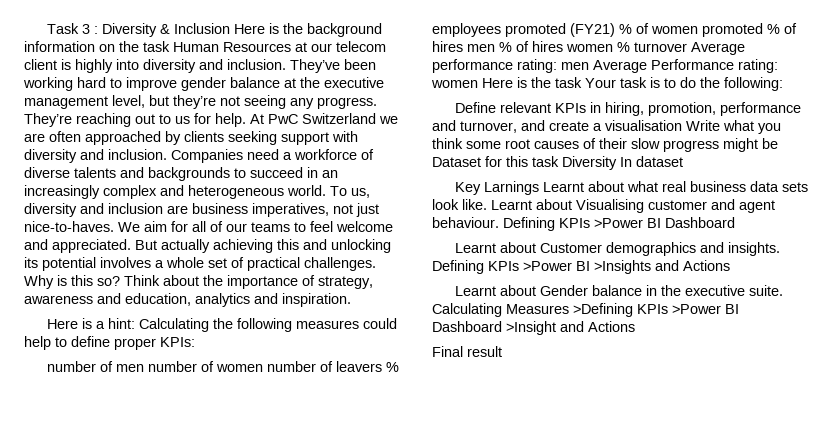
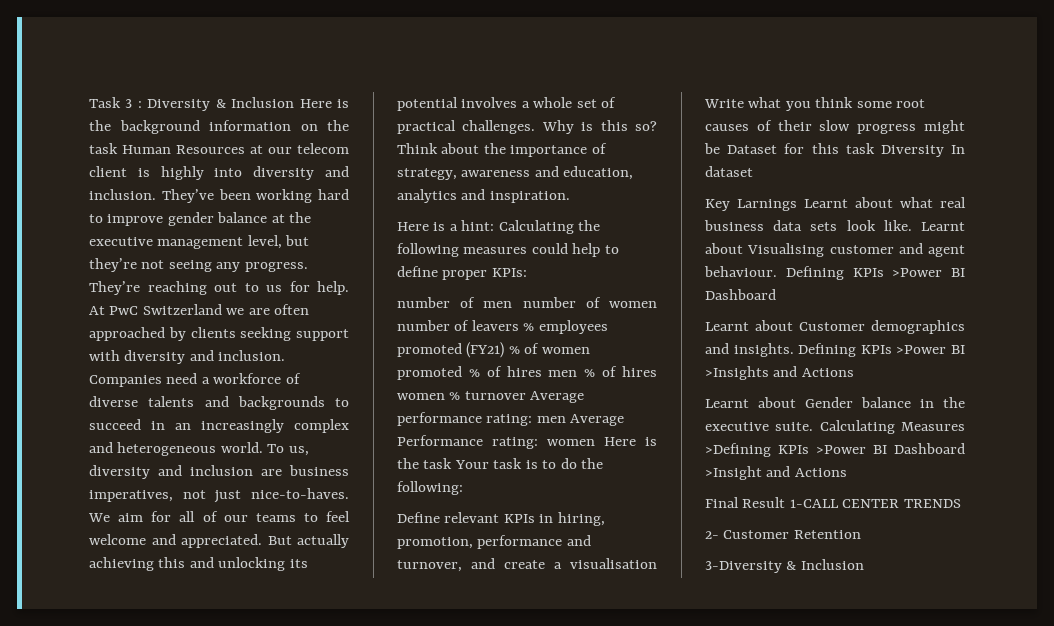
- Final result
+ Final Result 1-CALL CENTER TRENDS
+ 2- Customer Retention
+ 3-Diversity & Inclusion

